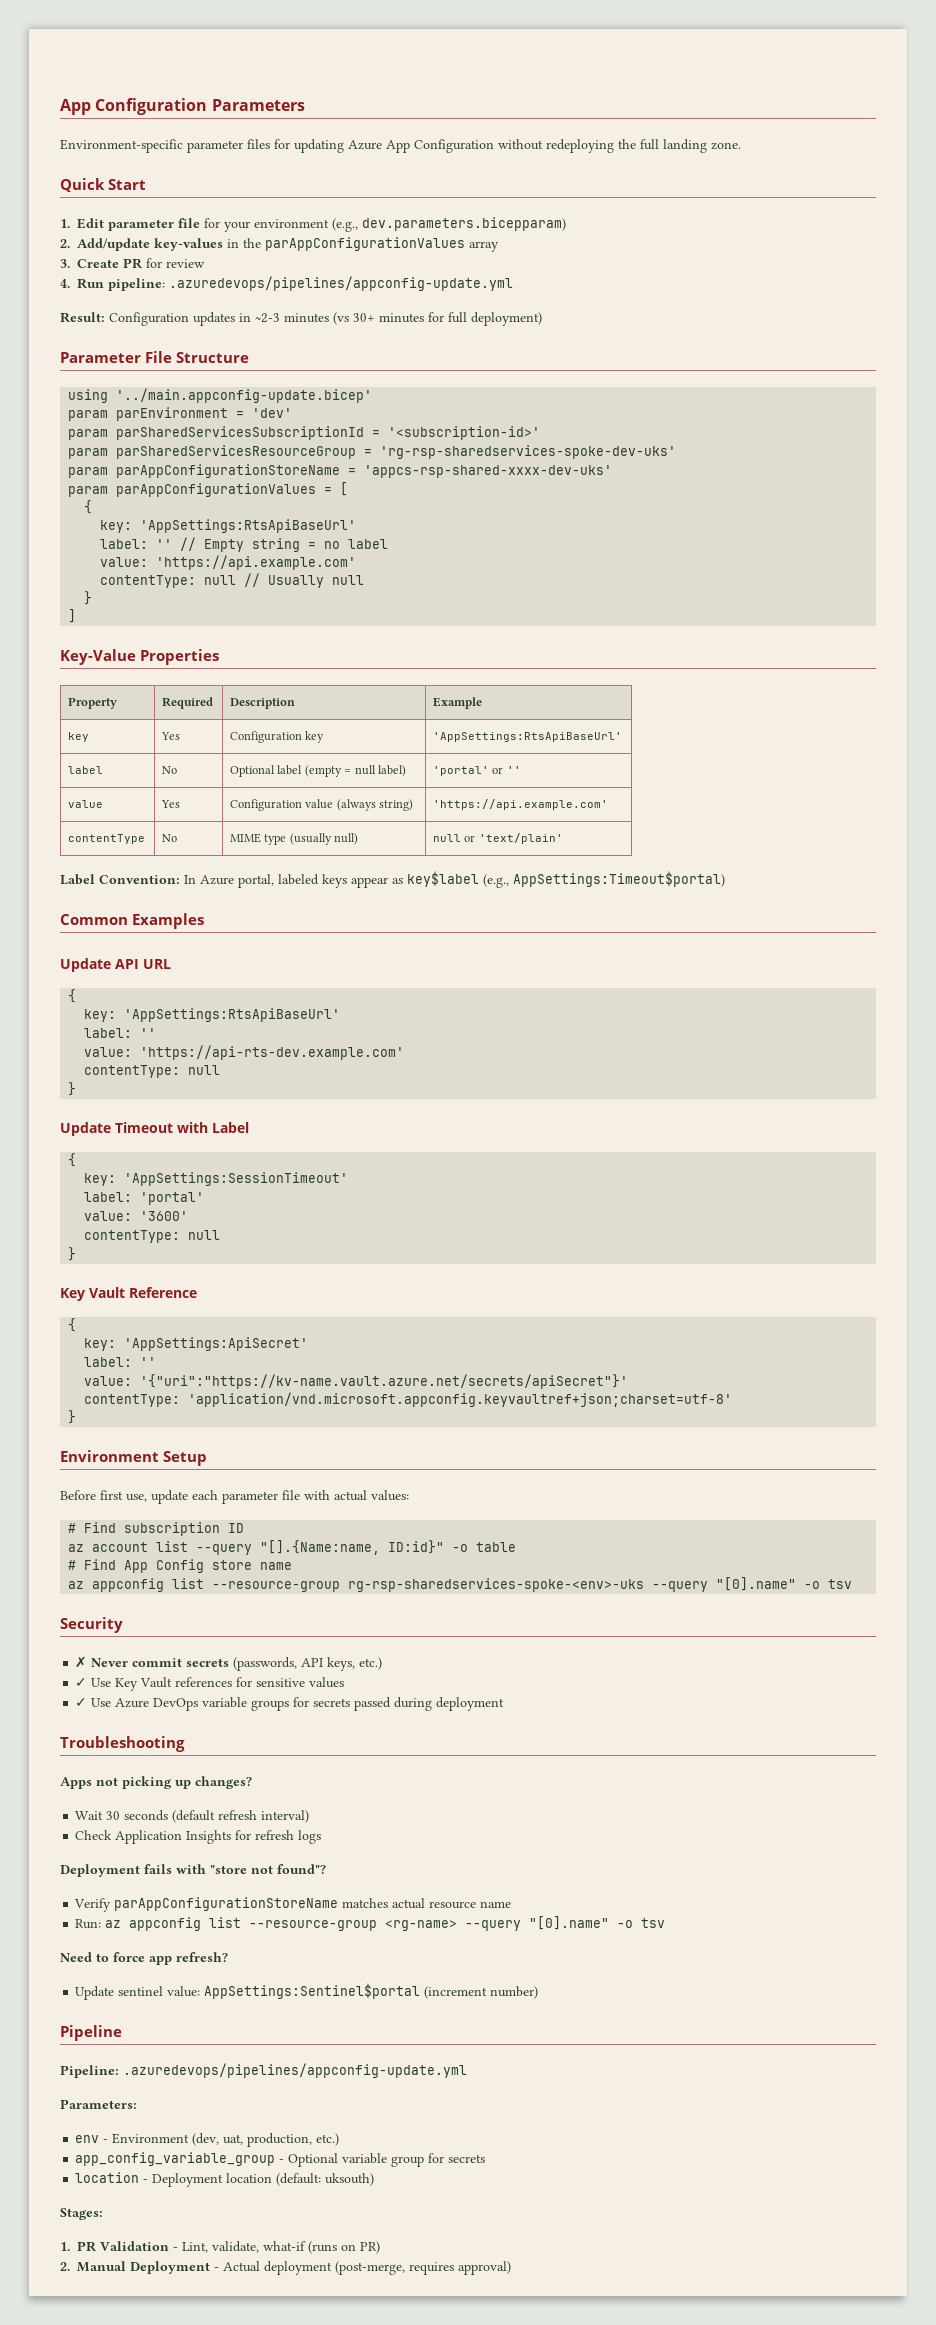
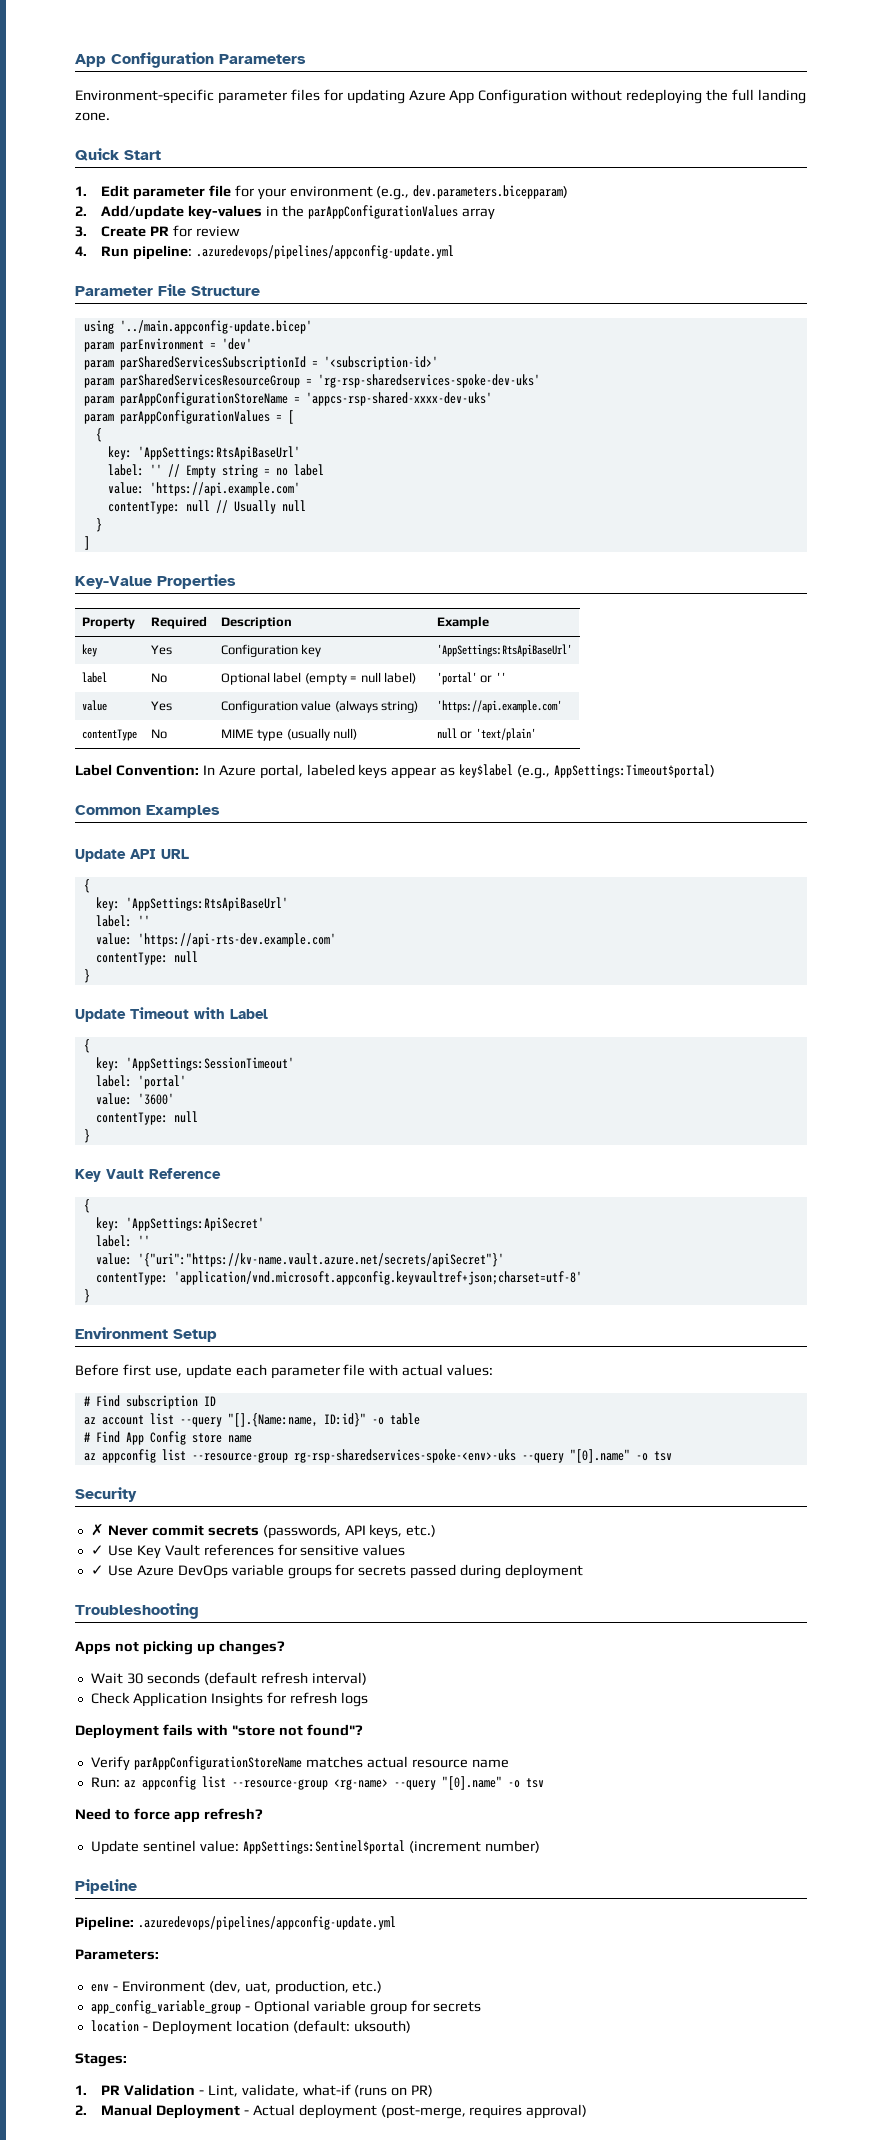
- Result: Configuration updates in ~2-3 minutes (vs 30+ minutes for full deployment)

